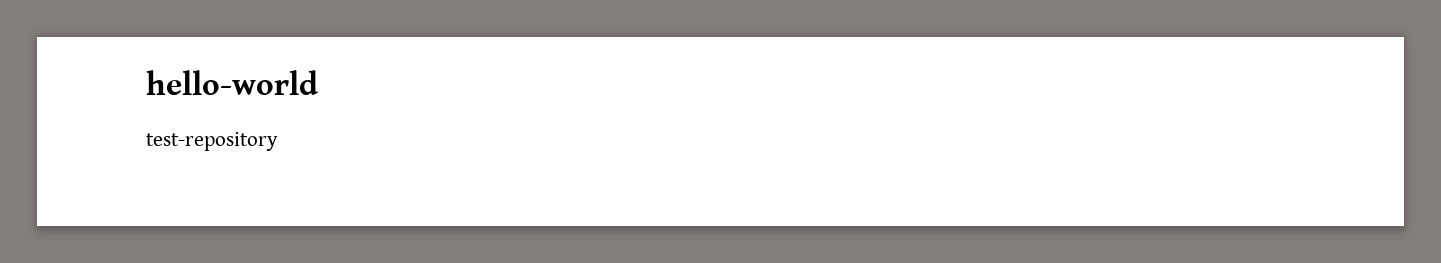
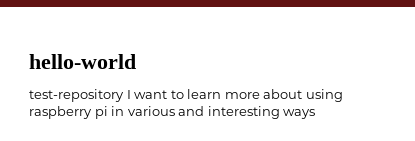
- test-repository
+ test-repository I want to learn more about using raspberry pi in various and interesting ways

